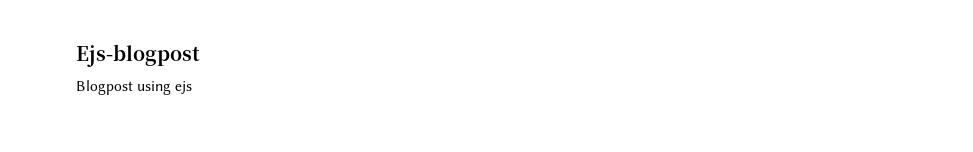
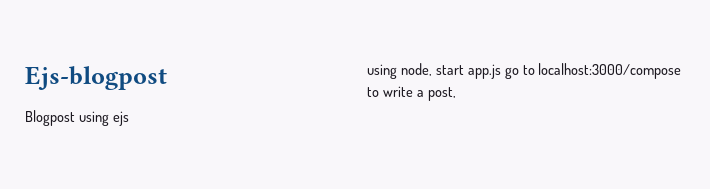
+ using node, start app.js go to localhost:3000/compose to write a post,

